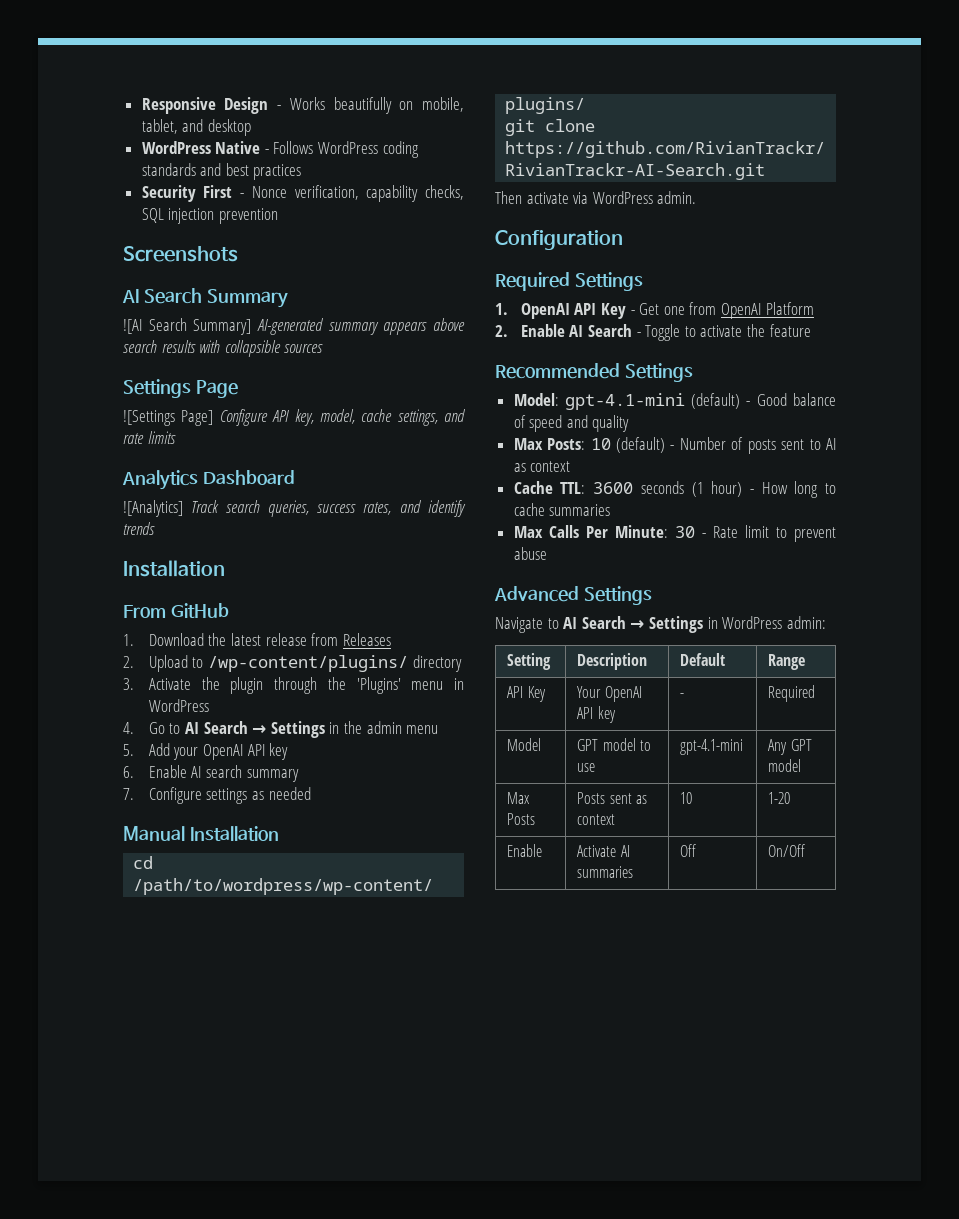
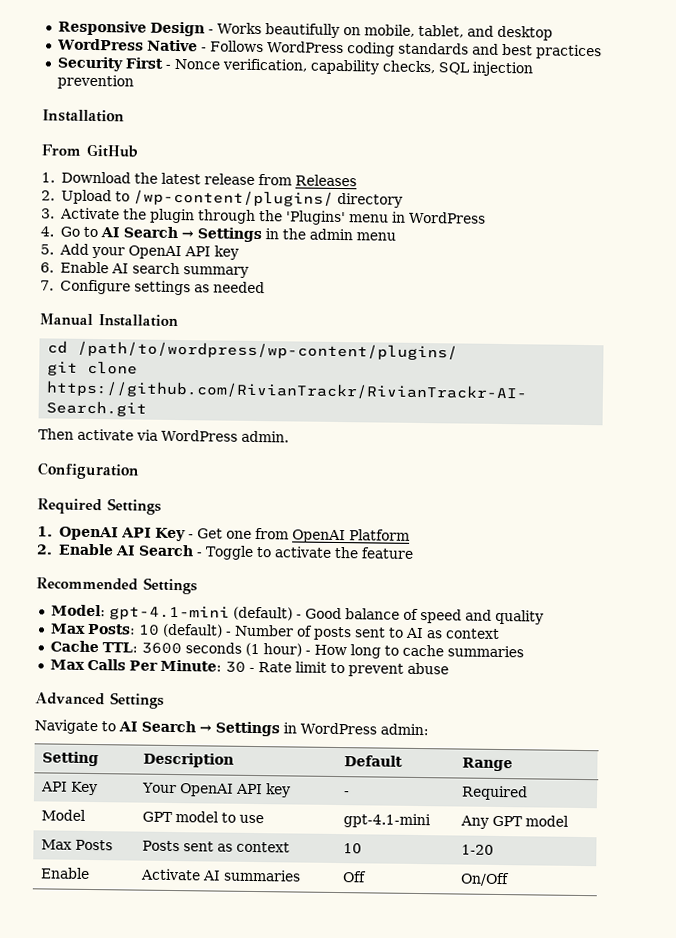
- Screenshots
- AI Search Summary
- ![AI Search Summary] AI-generated summary appears above search results with collapsible sources
- Settings Page
- ![Settings Page] Configure API key, model, cache settings, and rate limits
- Analytics Dashboard
- ![Analytics] Track search queries, success rates, and identify trends

